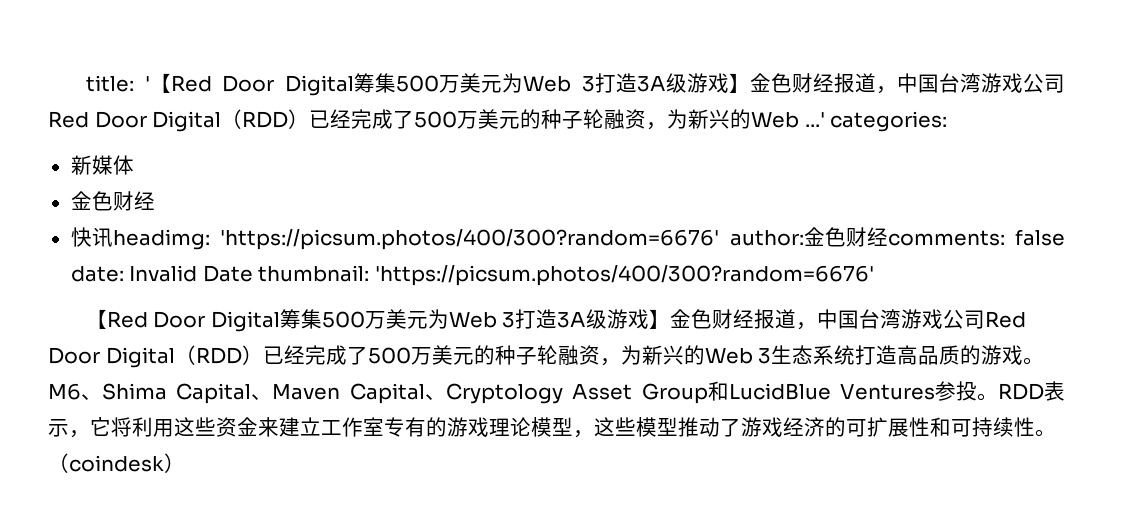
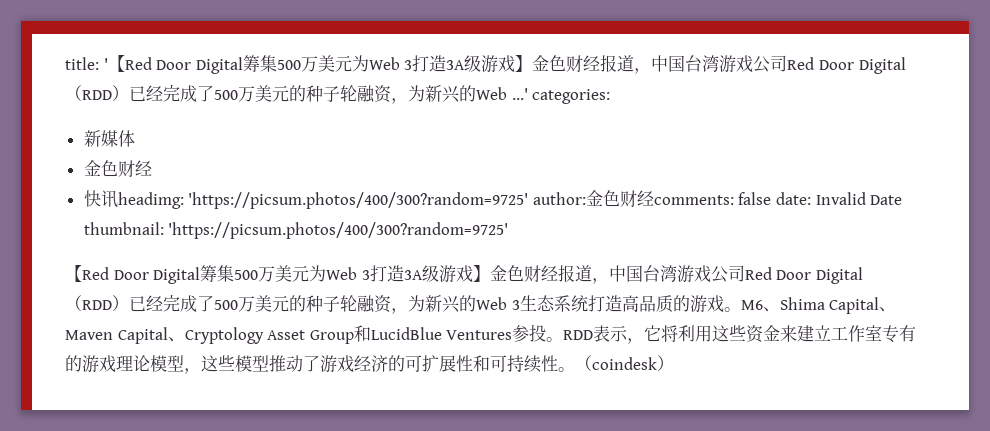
- 快讯headimg: 'https://picsum.photos/400/300?random=6676' author:金色财经comments: false date: Invalid Date thumbnail: 'https://picsum.photos/400/300?random=6676'
+ 快讯headimg: 'https://picsum.photos/400/300?random=9725' author:金色财经comments: false date: Invalid Date thumbnail: 'https://picsum.photos/400/300?random=9725'

